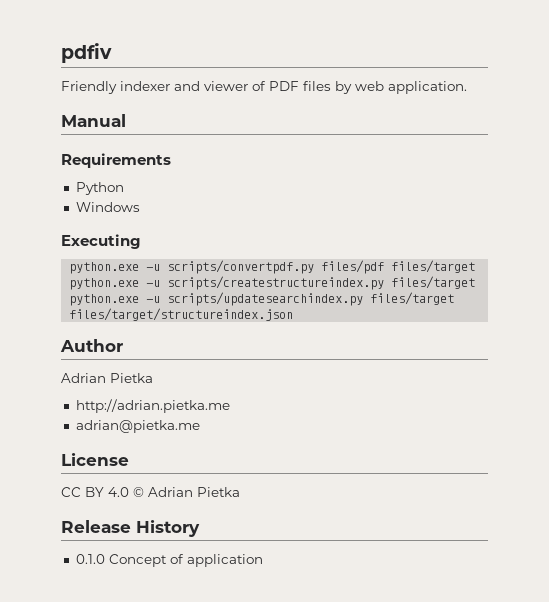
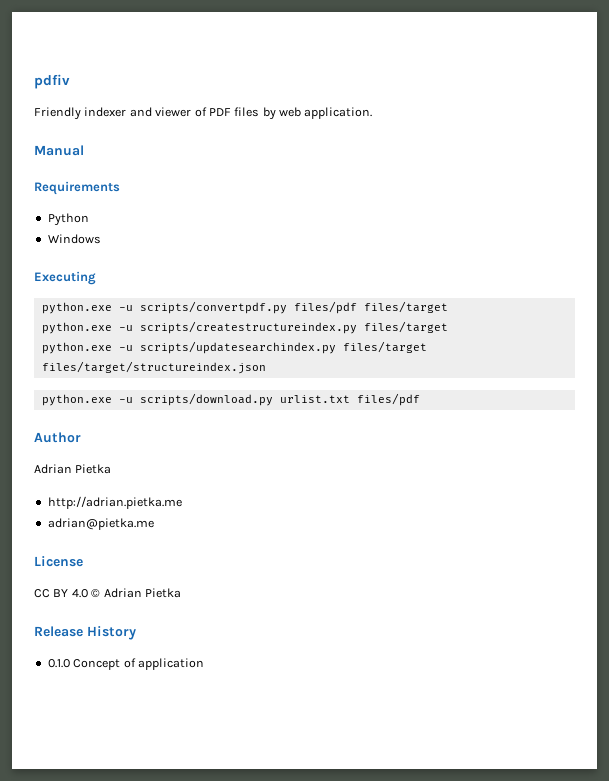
+ python.exe -u scripts/download.py urlist.txt files/pdf

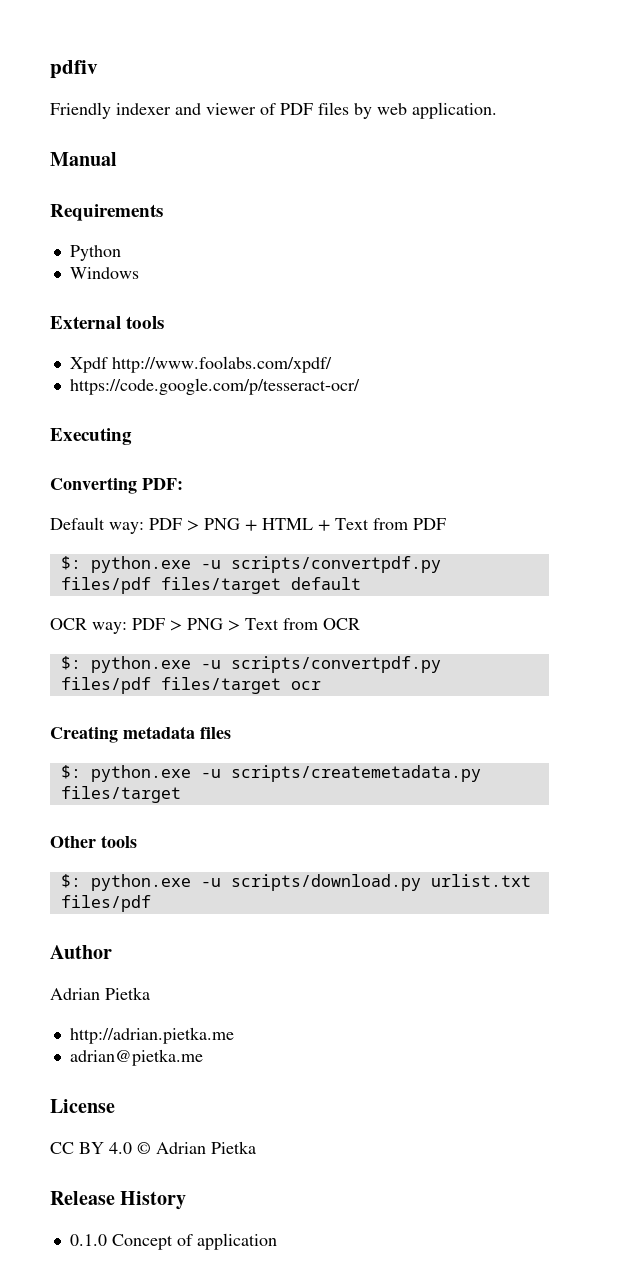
+ External tools
+ Xpdf http://www.foolabs.com/xpdf/
+ https://code.google.com/p/tesseract-ocr/
  Executing
- python.exe -u scripts/convertpdf.py files/pdf files/target
- python.exe -u scripts/createstructureindex.py files/target
- python.exe -u scripts/updatesearchindex.py files/target files/target/structureindex.json
- python.exe -u scripts/download.py urlist.txt files/pdf
+ Converting PDF:
+ Default way: PDF > PNG + HTML + Text from PDF
+ $: python.exe -u scripts/convertpdf.py files/pdf files/target default
+ OCR way: PDF > PNG > Text from OCR
+ $: python.exe -u scripts/convertpdf.py files/pdf files/target ocr
+ Creating metadata files
+ $: python.exe -u scripts/createmetadata.py files/target
+ Other tools
+ $: python.exe -u scripts/download.py urlist.txt files/pdf

